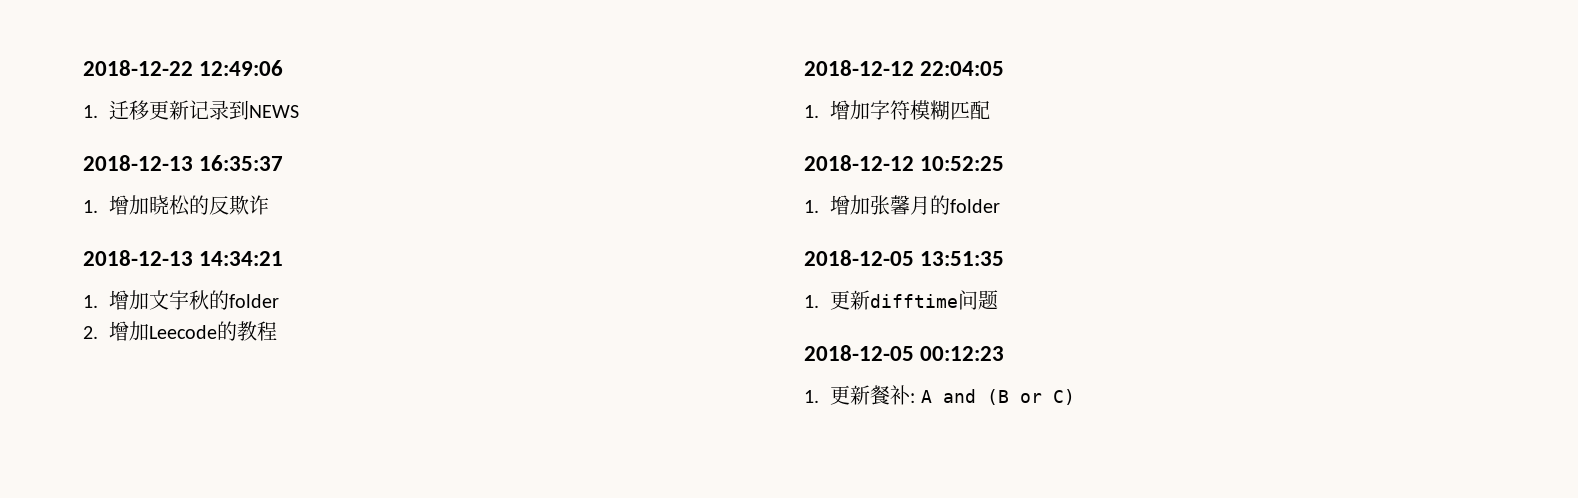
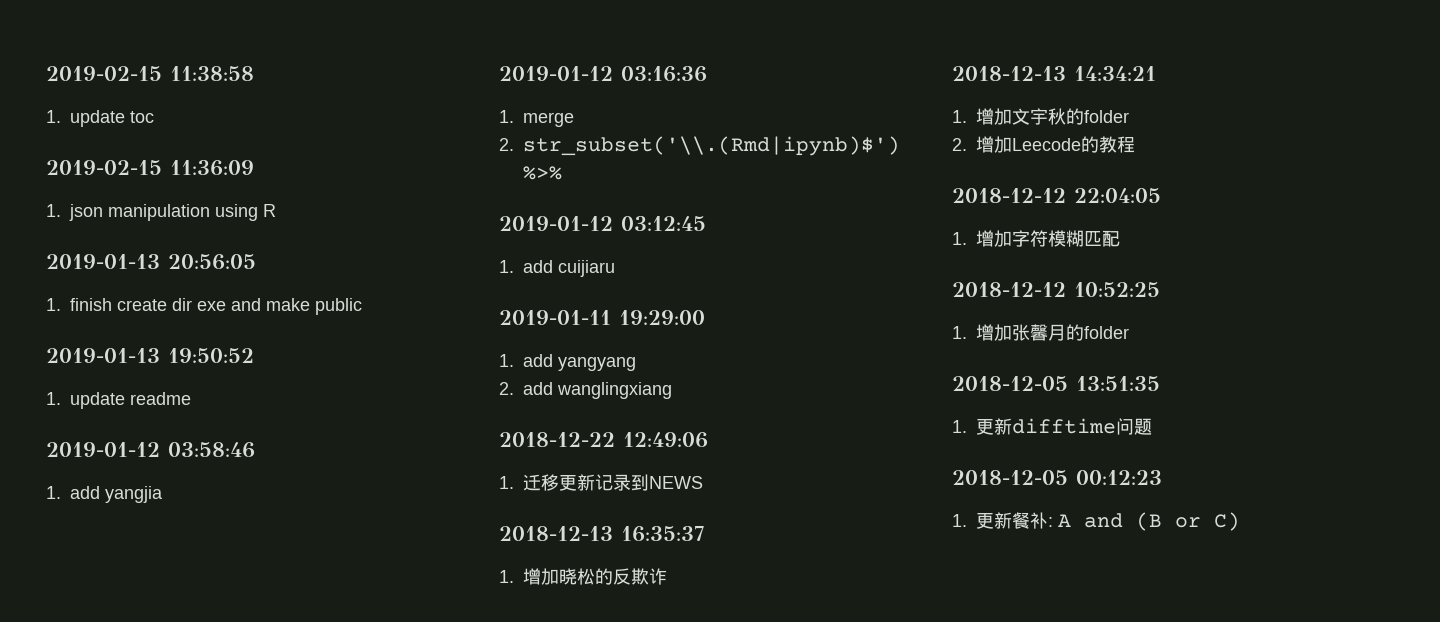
+ 2019-02-15 11:38:58
+ 1. update toc
+ 2019-02-15 11:36:09
+ 1. json manipulation using R
+ 2019-01-13 20:56:05
+ 1. finish create dir exe and make public
+ 2019-01-13 19:50:52
+ 1. update readme
+ 2019-01-12 03:58:46
+ 1. add yangjia
+ 2019-01-12 03:16:36
+ 1. merge
+ 2. str_subset('\\.(Rmd|ipynb)$') %>%
+ 2019-01-12 03:12:45
+ 1. add cuijiaru
+ 2019-01-11 19:29:00
+ 1. add yangyang
+ 2. add wanglingxiang

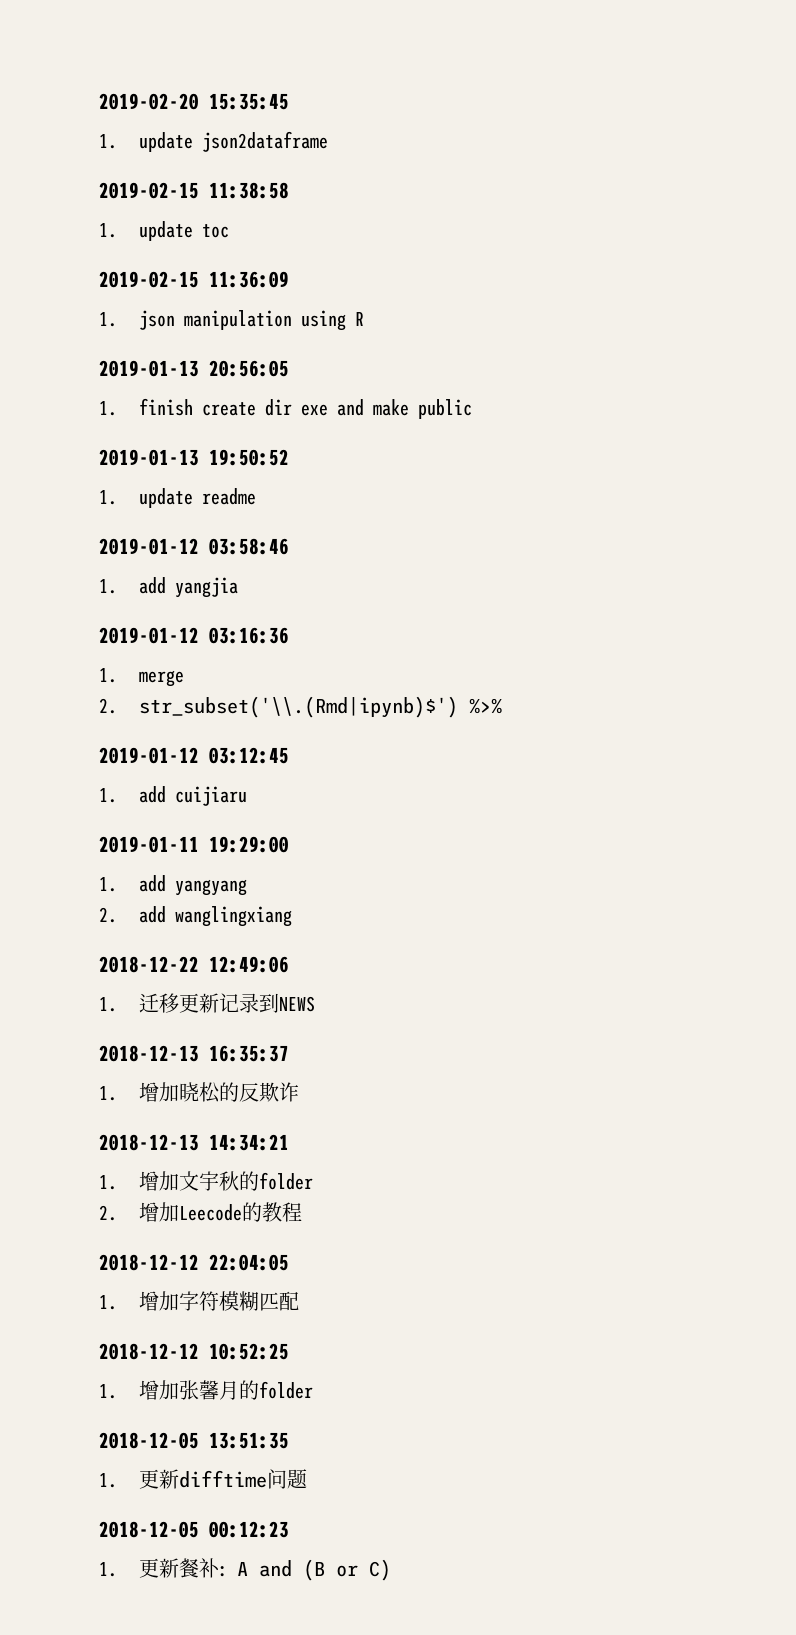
+ 2019-02-20 15:35:45
+ 1. update json2dataframe

